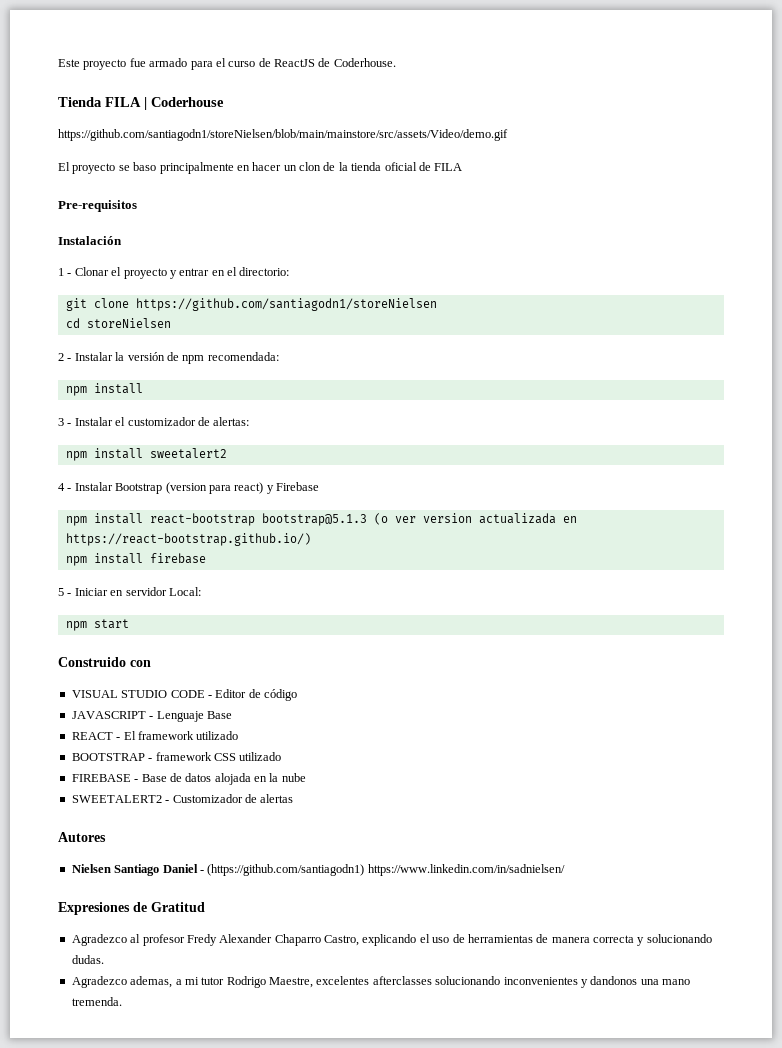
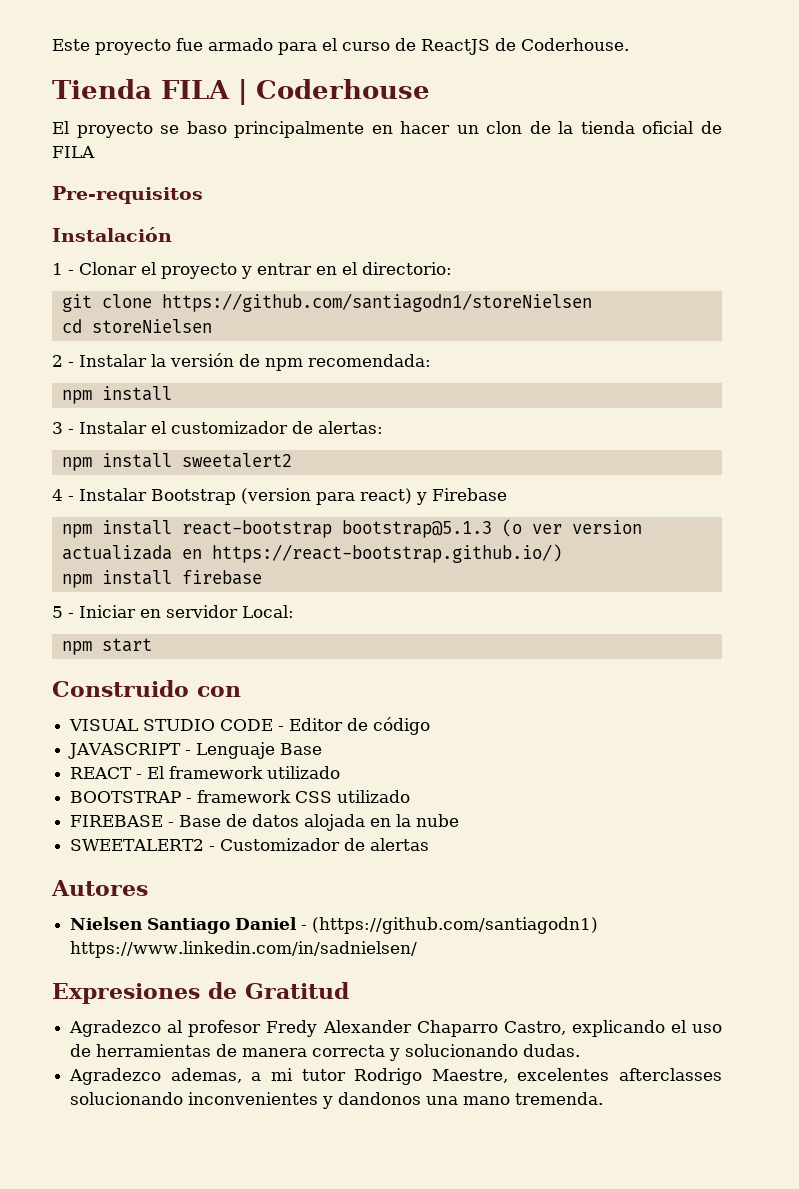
- https://github.com/santiagodn1/storeNielsen/blob/main/mainstore/src/assets/Video/demo.gif

